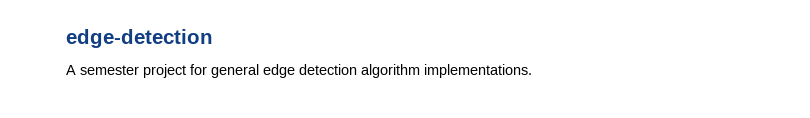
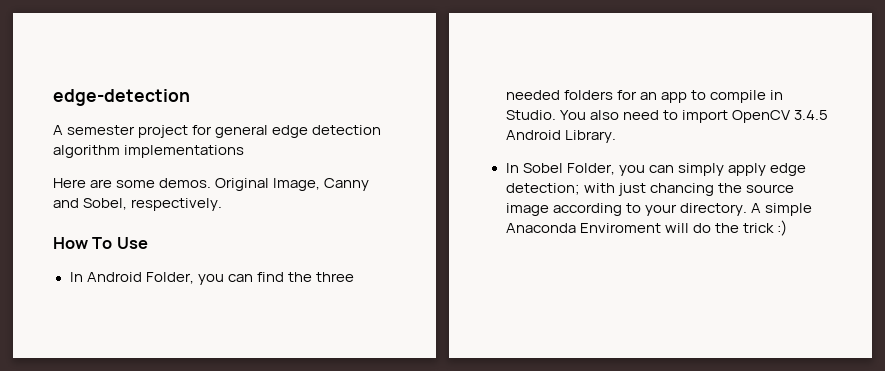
- A semester project for general edge detection algorithm implementations.
+ A semester project for general edge detection algorithm implementations
+ Here are some demos. Original Image, Canny and Sobel, respectively.
+ How To Use
+ In Android Folder, you can find the three needed folders for an app to compile in Studio. You also need to import OpenCV 3.4.5 Android Library.
+ In Sobel Folder, you can simply apply edge detection; with just chancing the source image according to your directory. A simple Anaconda Enviroment will do the trick :)

